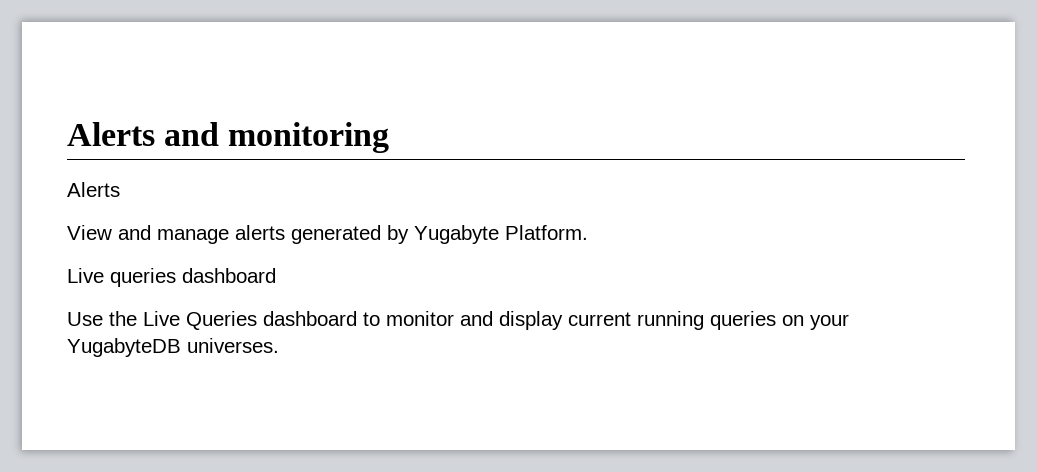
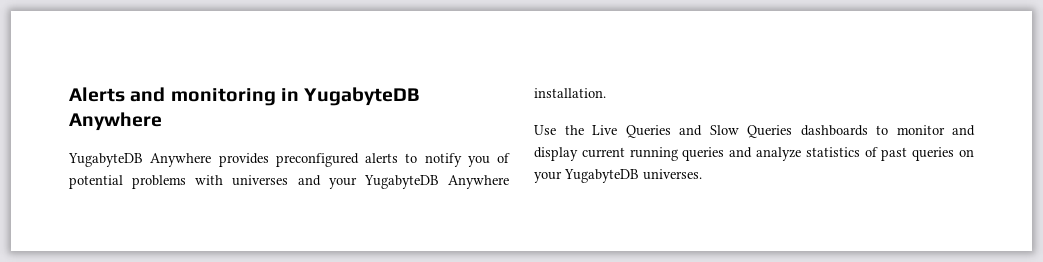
- Alerts and monitoring
- Alerts
- View and manage alerts generated by Yugabyte Platform.
- Live queries dashboard
+ Alerts and monitoring in YugabyteDB Anywhere
+ YugabyteDB Anywhere provides preconfigured alerts to notify you of potential problems with universes and your YugabyteDB Anywhere installation.
- Use the Live Queries dashboard to monitor and display current running queries on your YugabyteDB universes.
+ Use the Live Queries and Slow Queries dashboards to monitor and display current running queries and analyze statistics of past queries on your YugabyteDB universes.

